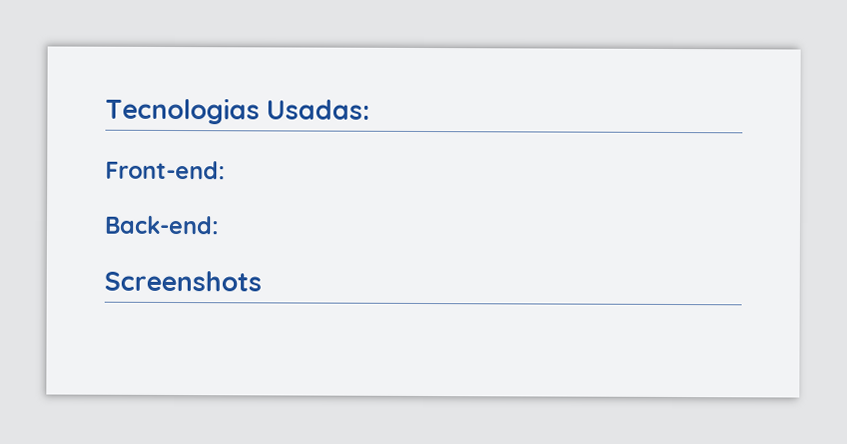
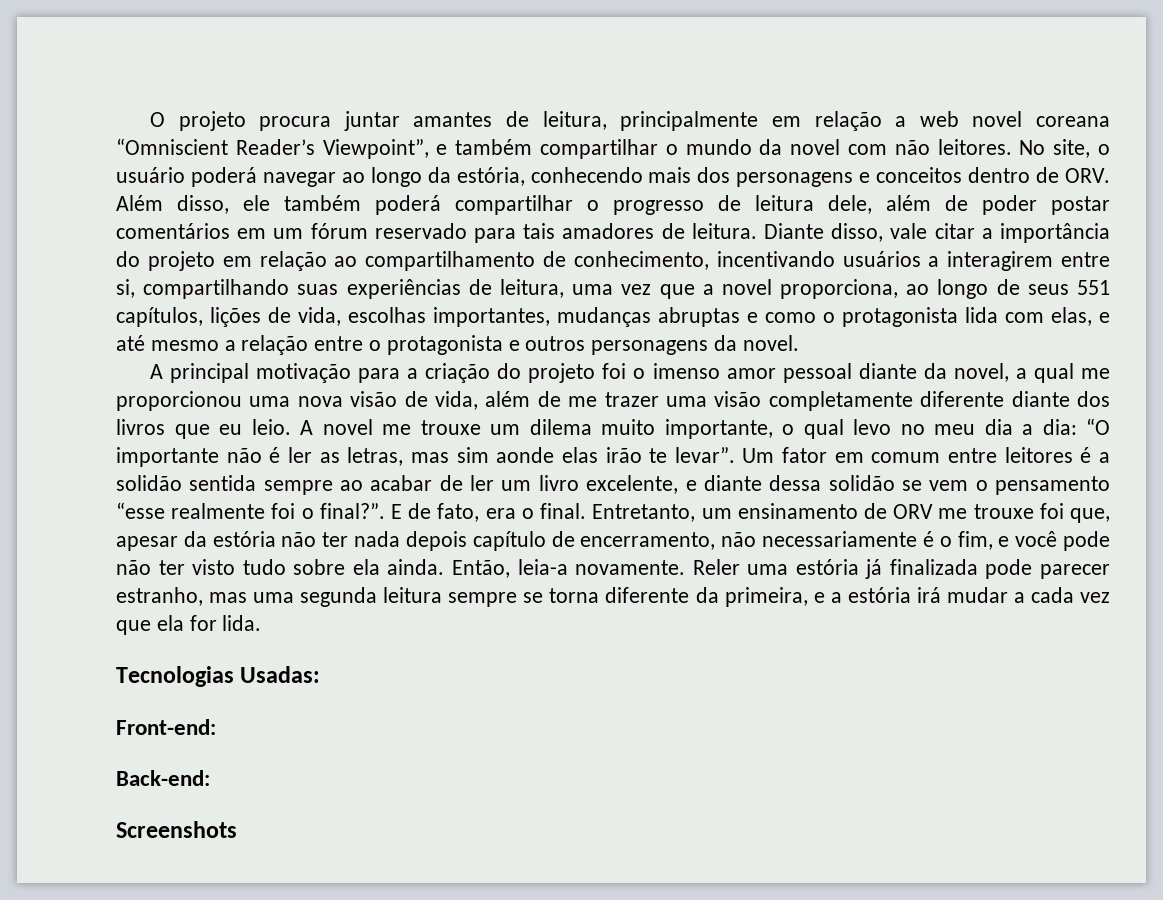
+ O projeto procura juntar amantes de leitura, principalmente em relação a web novel coreana “Omniscient Reader’s Viewpoint”, e também compartilhar o mundo da novel com não leitores. No site, o usuário poderá navegar ao longo da estória, conhecendo mais dos personagens e conceitos dentro de ORV. Além disso, ele também poderá compartilhar o progresso de leitura dele, além de poder postar comentários em um fórum reservado para tais amadores de leitura. Diante disso, vale citar a importância do projeto em relação ao compartilhamento de conhecimento, incentivando usuários a interagirem entre si, compartilhando suas experiências de leitura, uma vez que a novel proporciona, ao longo de seus 551 capítulos, lições de vida, escolhas importantes, mudanças abruptas e como o protagonista lida com elas, e até mesmo a relação entre o protagonista e outros personagens da novel.
+ A principal motivação para a criação do projeto foi o imenso amor pessoal diante da novel, a qual me proporcionou uma nova visão de vida, além de me trazer uma visão completamente diferente diante dos livros que eu leio. A novel me trouxe um dilema muito importante, o qual levo no meu dia a dia: “O importante não é ler as letras, mas sim aonde elas irão te levar”. Um fator em comum entre leitores é a solidão sentida sempre ao acabar de ler um livro excelente, e diante dessa solidão se vem o pensamento “esse realmente foi o final?”. E de fato, era o final. Entretanto, um ensinamento de ORV me trouxe foi que, apesar da estória não ter nada depois capítulo de encerramento, não necessariamente é o fim, e você pode não ter visto tudo sobre ela ainda. Então, leia-a novamente. Reler uma estória já finalizada pode parecer estranho, mas uma segunda leitura sempre se torna diferente da primeira, e a estória irá mudar a cada vez que ela for lida.

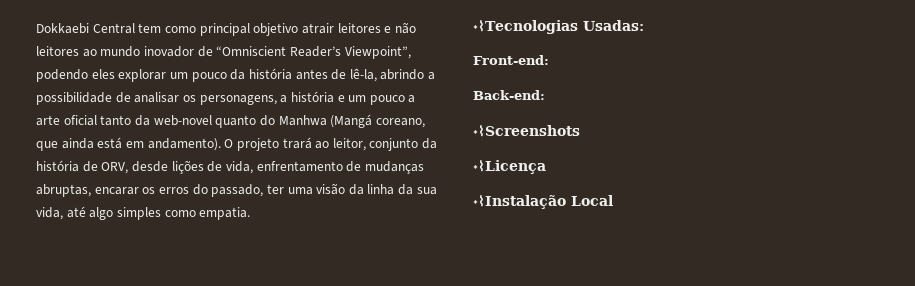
- O projeto procura juntar amantes de leitura, principalmente em relação a web novel coreana “Omniscient Reader’s Viewpoint”, e também compartilhar o mundo da novel com não leitores. No site, o usuário poderá navegar ao longo da estória, conhecendo mais dos personagens e conceitos dentro de ORV. Além disso, ele também poderá compartilhar o progresso de leitura dele, além de poder postar comentários em um fórum reservado para tais amadores de leitura. Diante disso, vale citar a importância do projeto em relação ao compartilhamento de conhecimento, incentivando usuários a interagirem entre si, compartilhando suas experiências de leitura, uma vez que a novel proporciona, ao longo de seus 551 capítulos, lições de vida, escolhas importantes, mudanças abruptas e como o protagonista lida com elas, e até mesmo a relação entre o protagonista e outros personagens da novel.
- A principal motivação para a criação do projeto foi o imenso amor pessoal diante da novel, a qual me proporcionou uma nova visão de vida, além de me trazer uma visão completamente diferente diante dos livros que eu leio. A novel me trouxe um dilema muito importante, o qual levo no meu dia a dia: “O importante não é ler as letras, mas sim aonde elas irão te levar”. Um fator em comum entre leitores é a solidão sentida sempre ao acabar de ler um livro excelente, e diante dessa solidão se vem o pensamento “esse realmente foi o final?”. E de fato, era o final. Entretanto, um ensinamento de ORV me trouxe foi que, apesar da estória não ter nada depois capítulo de encerramento, não necessariamente é o fim, e você pode não ter visto tudo sobre ela ainda. Então, leia-a novamente. Reler uma estória já finalizada pode parecer estranho, mas uma segunda leitura sempre se torna diferente da primeira, e a estória irá mudar a cada vez que ela for lida.
- Tecnologias Usadas:
+ Dokkaebi Central tem como principal objetivo atrair leitores e não leitores ao mundo inovador de “Omniscient Reader’s Viewpoint”, podendo eles explorar um pouco da história antes de lê-la, abrindo a possibilidade de analisar os personagens, a história e um pouco a arte oficial tanto da web-novel quanto do Manhwa (Mangá coreano, que ainda está em andamento). O projeto trará ao leitor, conjunto da história de ORV, desde lições de vida, enfrentamento de mudanças abruptas, encarar os erros do passado, ter uma visão da linha da sua vida, até algo simples como empatia.
+ ˖⌇Tecnologias Usadas:
- Screenshots
+ ˖⌇Screenshots
+ ˖⌇Licença
+ ˖⌇Instalação Local

